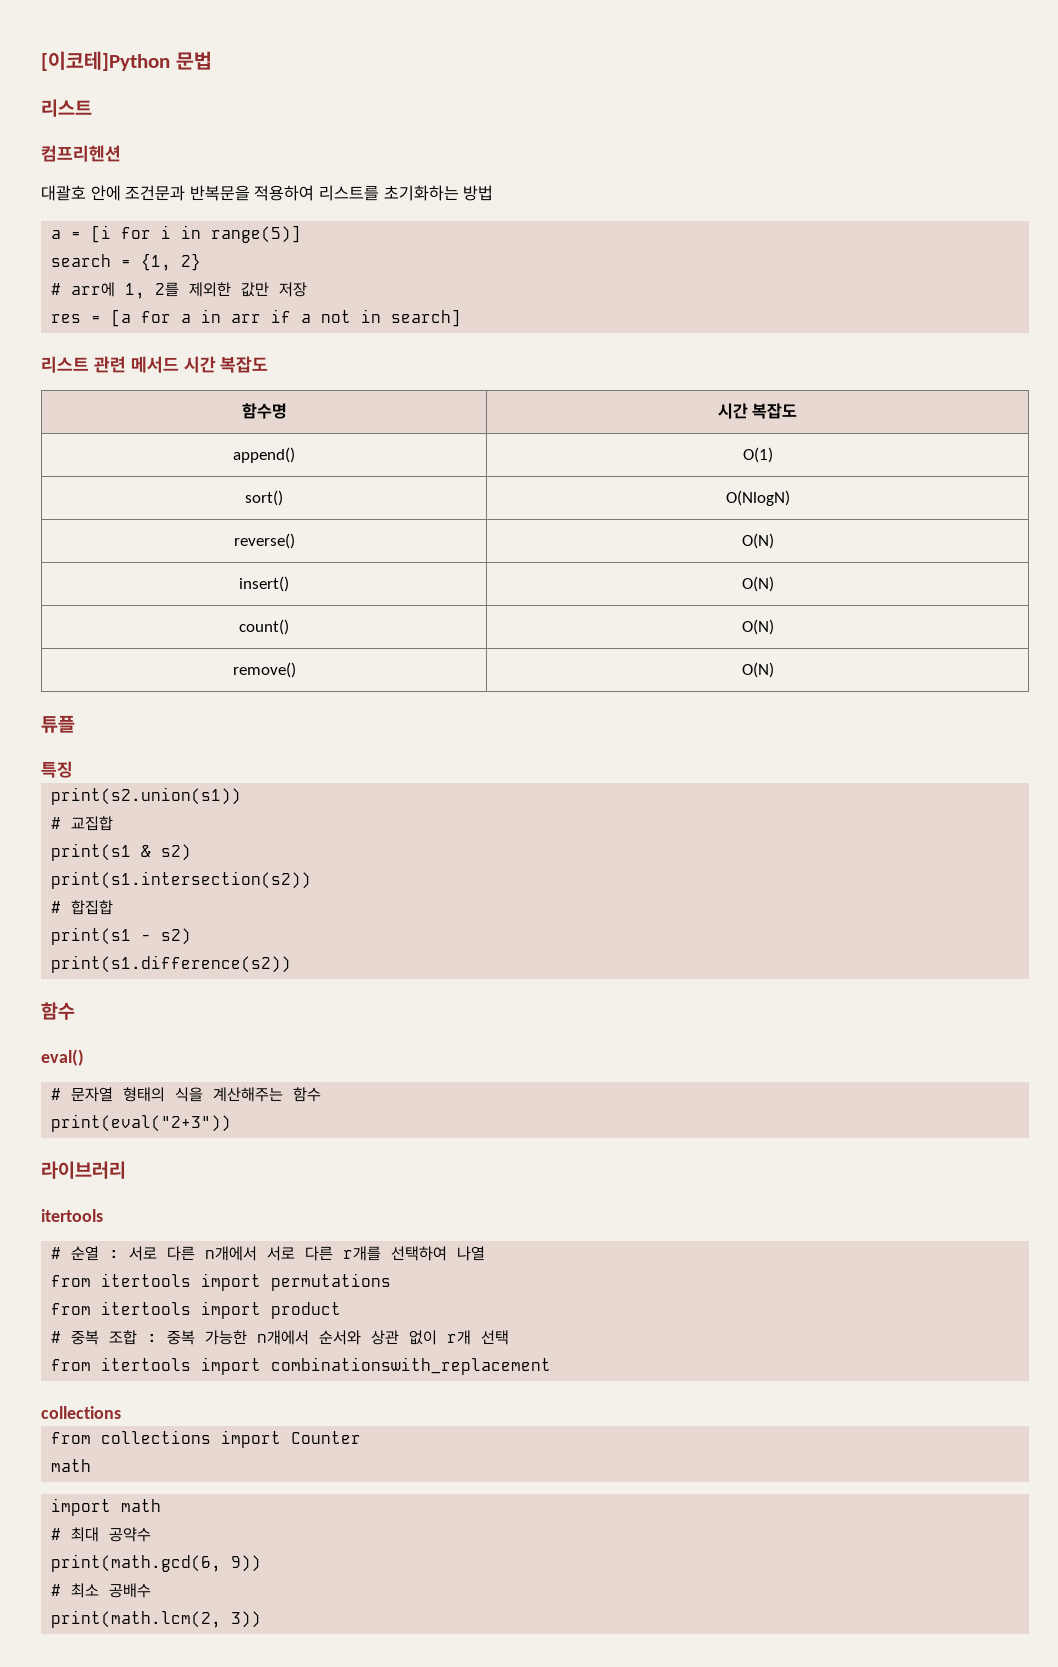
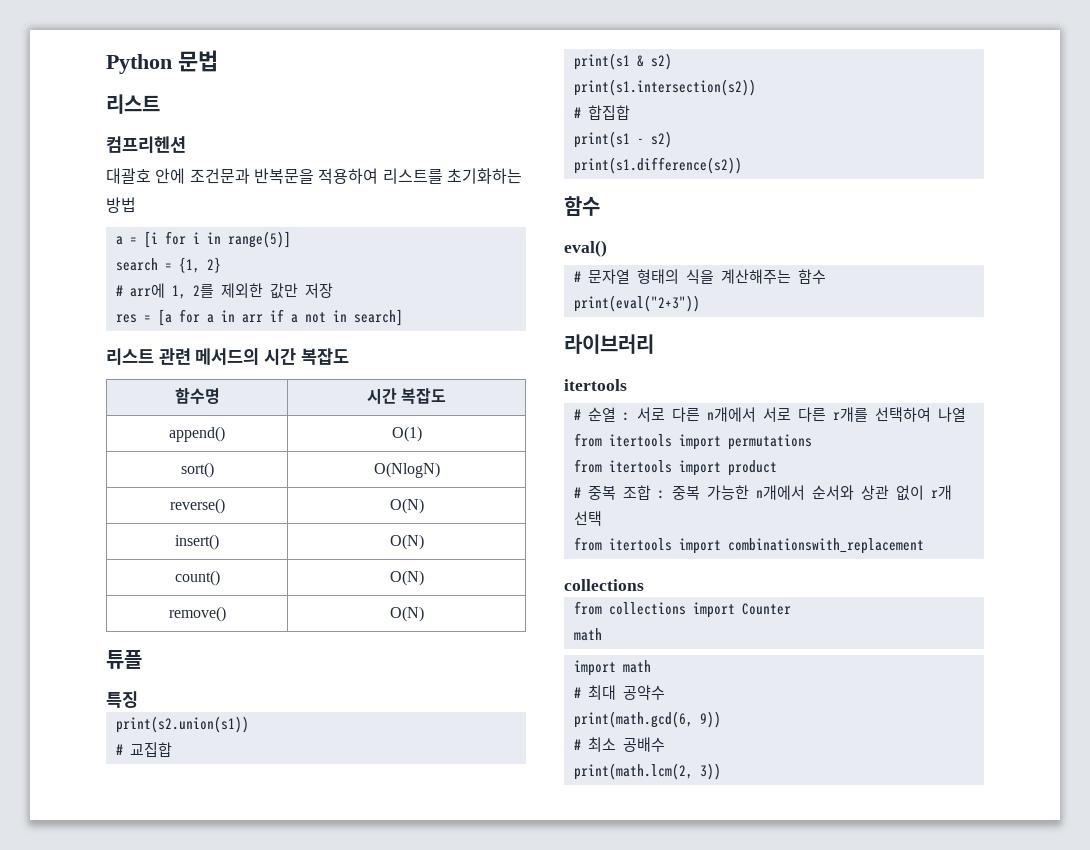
- [이코테]Python 문법
+ Python 문법
- 리스트 관련 메서드 시간 복잡도
+ 리스트 관련 메서드의 시간 복잡도

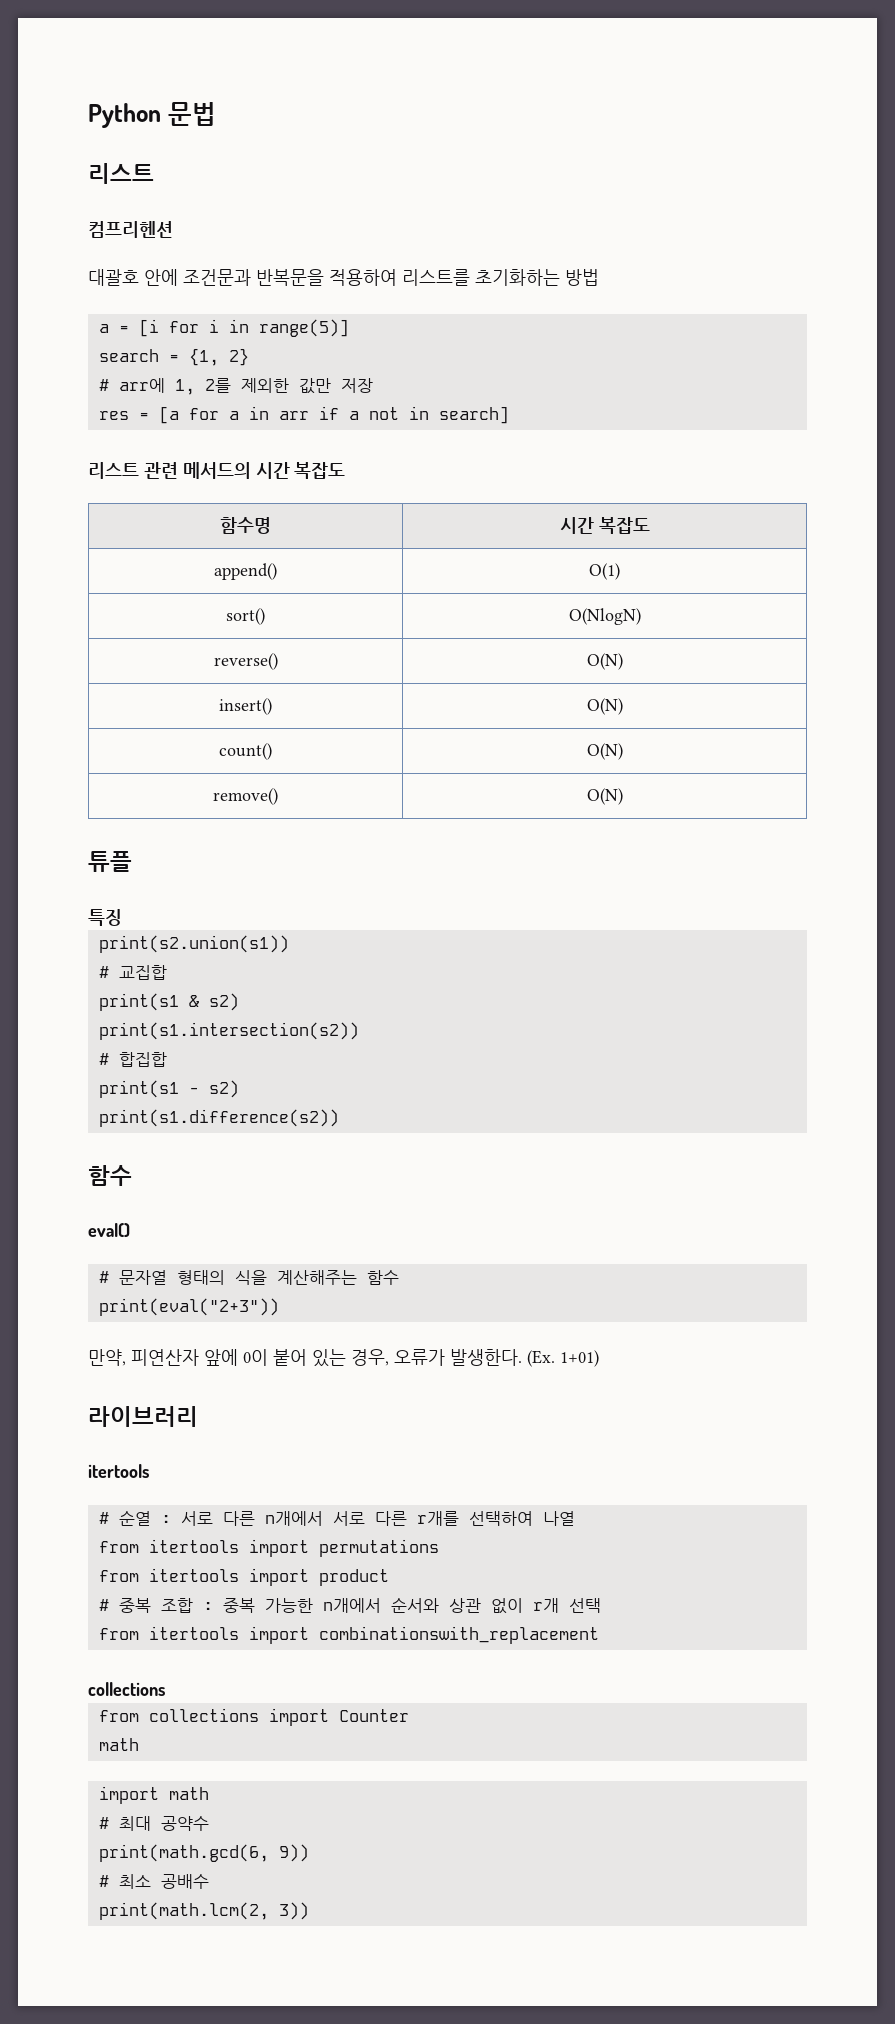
+ 만약, 피연산자 앞에 0이 붙어 있는 경우, 오류가 발생한다. (Ex. 1+01)

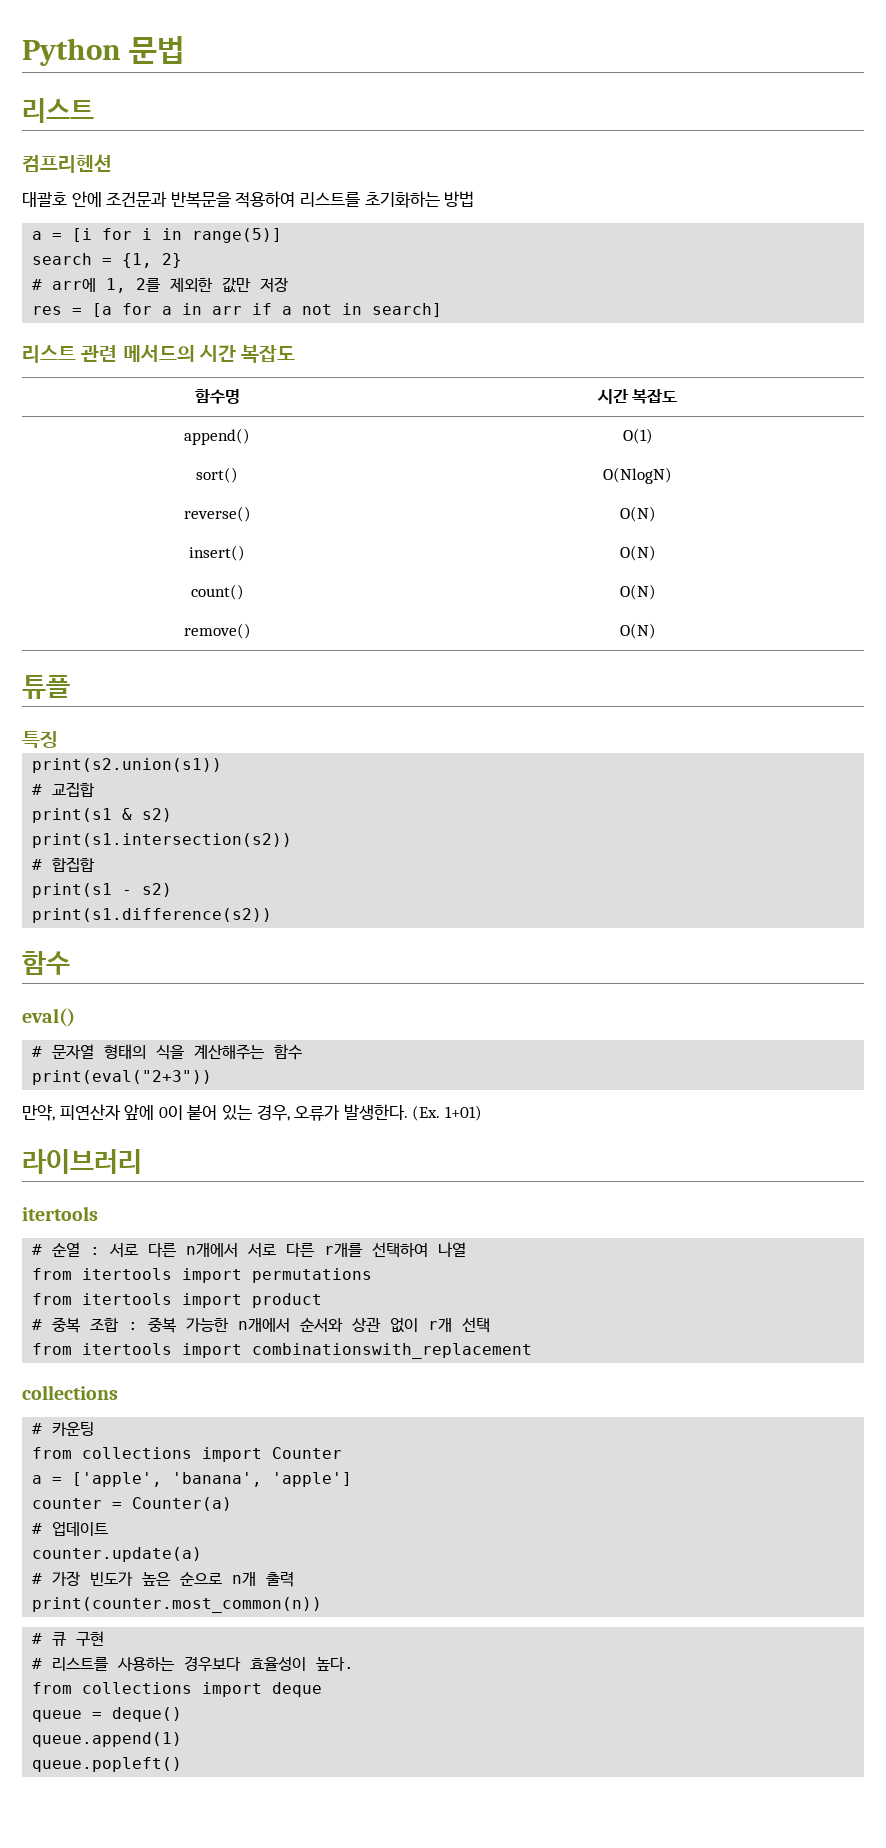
+ # 카운팅
  from collections import Counter
- math
- import math
- # 최대 공약수
- print(math.gcd(6, 9))
- # 최소 공배수
- print(math.lcm(2, 3))
+ a = ['apple', 'banana', 'apple']
+ counter = Counter(a)
+ # 업데이트
+ counter.update(a)
+ # 가장 빈도가 높은 순으로 n개 출력
+ print(counter.most_common(n))
+ # 큐 구현
+ # 리스트를 사용하는 경우보다 효율성이 높다.
+ from collections import deque
+ queue = deque()
+ queue.append(1)
+ queue.popleft()

